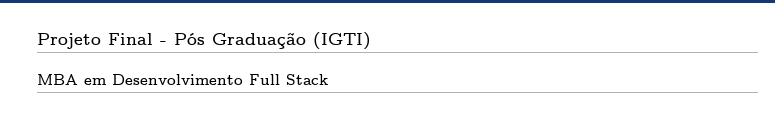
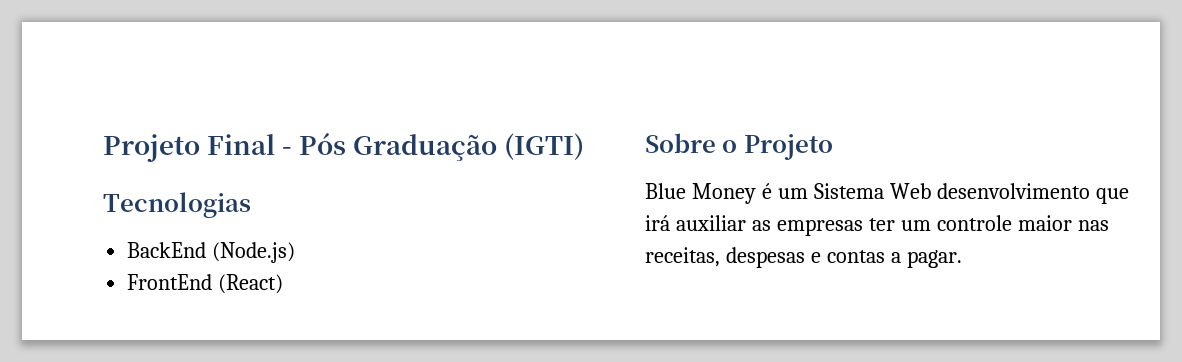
- MBA em Desenvolvimento Full Stack
+ Tecnologias
+ BackEnd (Node.js)
+ FrontEnd (React)
+ Sobre o Projeto
+ Blue Money é um Sistema Web desenvolvimento que irá auxiliar as empresas ter um controle maior nas receitas, despesas e contas a pagar.

